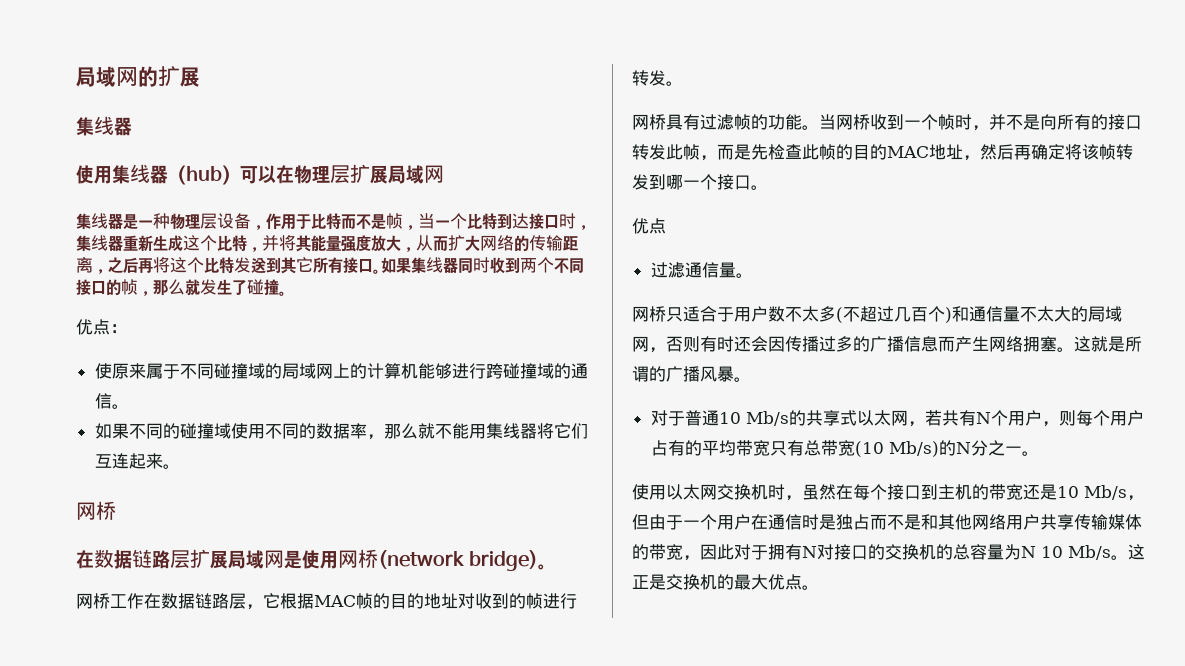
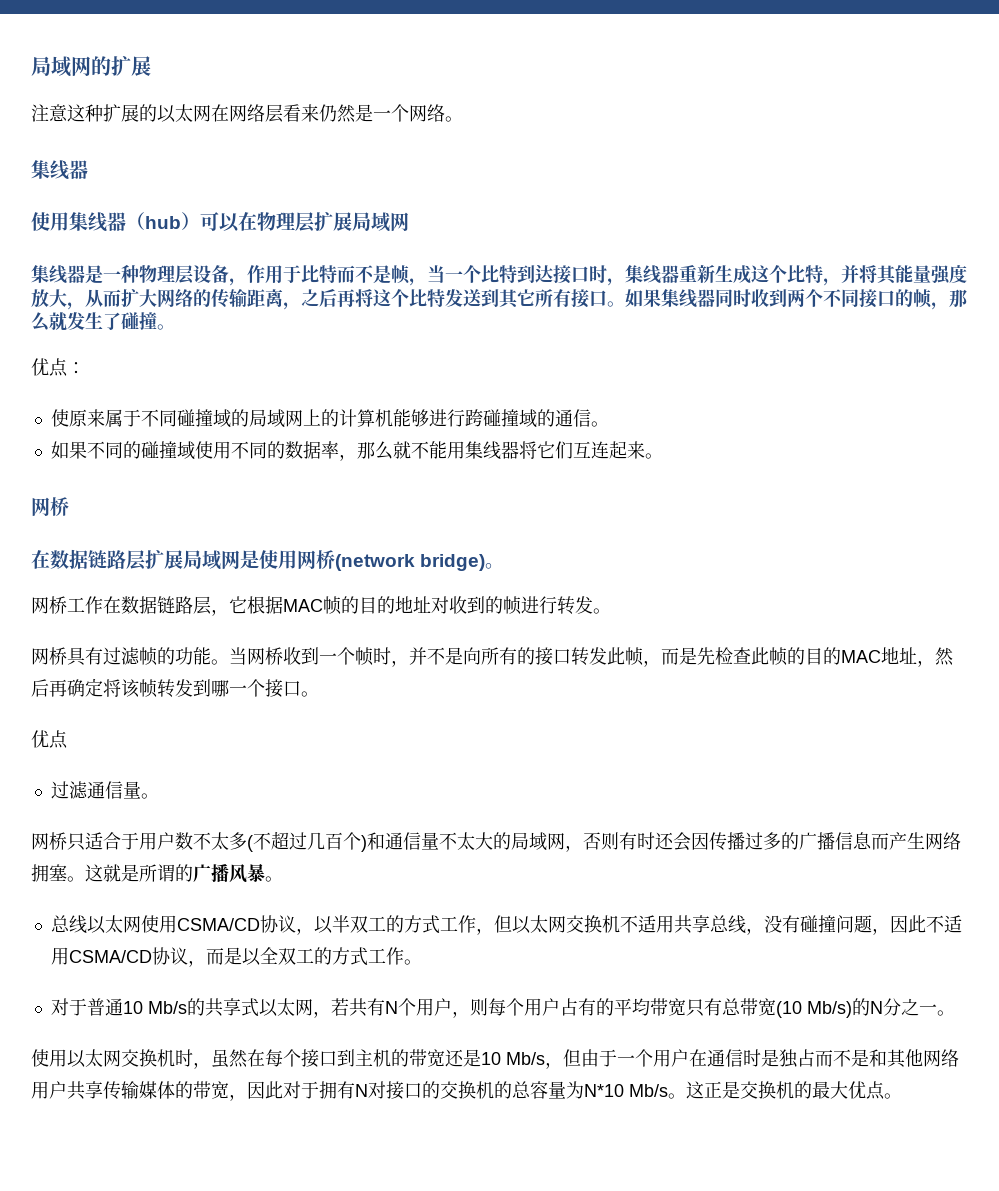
+ 注意这种扩展的以太网在网络层看来仍然是一个网络。
+ 总线以太网使用CSMA/CD协议，以半双工的方式工作，但以太网交换机不适用共享总线，没有碰撞问题，因此不适用CSMA/CD协议，而是以全双工的方式工作。
- 使用以太网交换机时，虽然在每个接口到主机的带宽还是10 Mb/s，但由于一个用户在通信时是独占而不是和其他网络用户共享传输媒体的带宽，因此对于拥有N对接口的交换机的总容量为N 10 Mb/s。
+ 使用以太网交换机时，虽然在每个接口到主机的带宽还是10 Mb/s，但由于一个用户在通信时是独占而不是和其他网络用户共享传输媒体的带宽，因此对于拥有N对接口的交换机的总容量为N*10 Mb/s。

